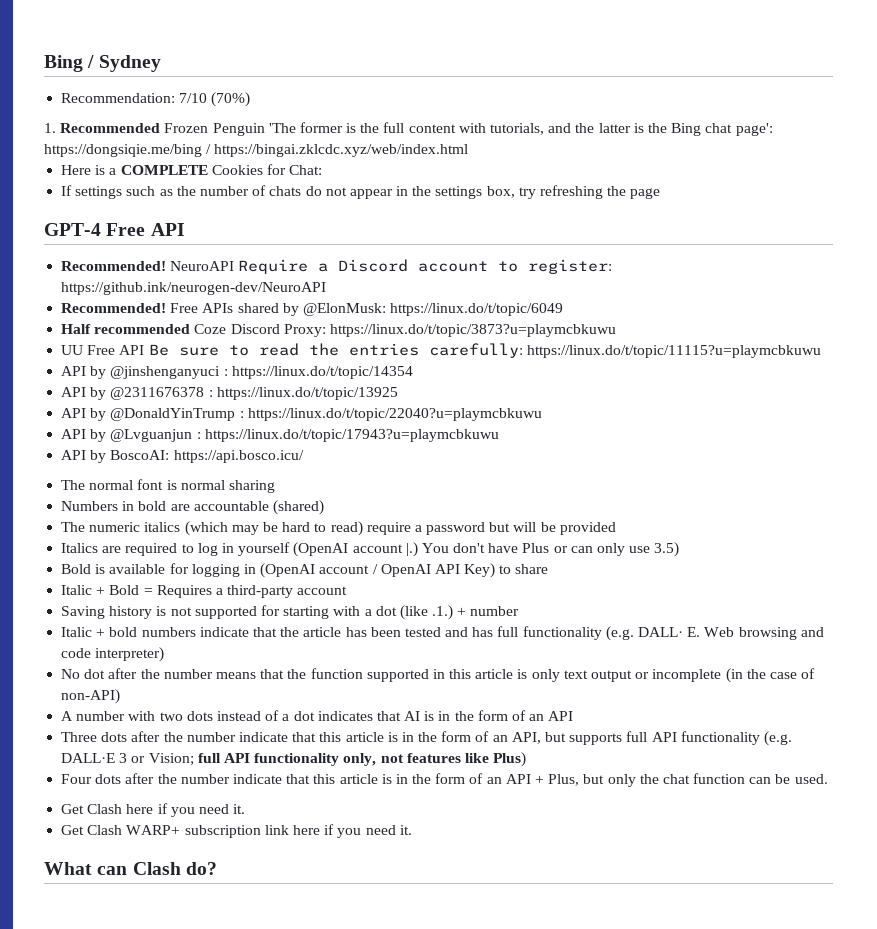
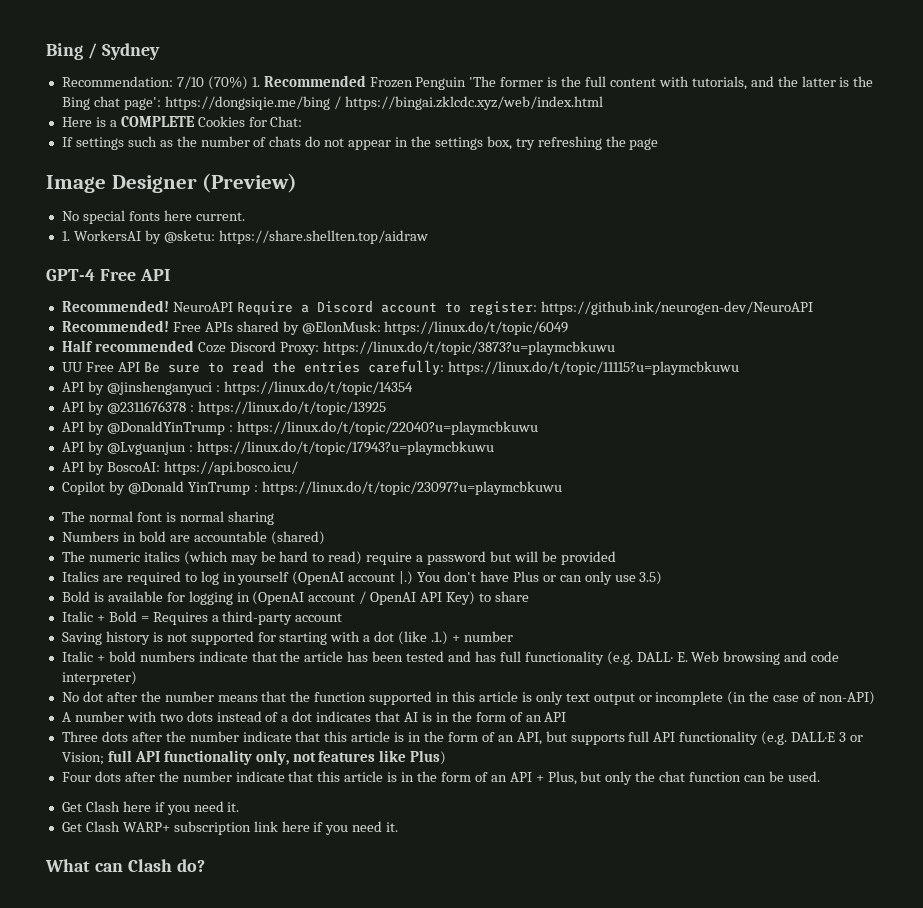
- Recommendation: 7/10 (70%)
- 1. Recommended Frozen Penguin 'The former is the full content with tutorials, and the latter is the Bing chat page': https://dongsiqie.me/bing / https://bingai.zklcdc.xyz/web/index.html
+ Recommendation: 7/10 (70%) 1. Recommended Frozen Penguin 'The former is the full content with tutorials, and the latter is the Bing chat page': https://dongsiqie.me/bing / https://bingai.zklcdc.xyz/web/index.html
+ Image Designer (Preview)
+ No special fonts here current.
+ 1. WorkersAI by @sketu: https://share.shellten.top/aidraw
+ Copilot by @Donald YinTrump : https://linux.do/t/topic/23097?u=playmcbkuwu

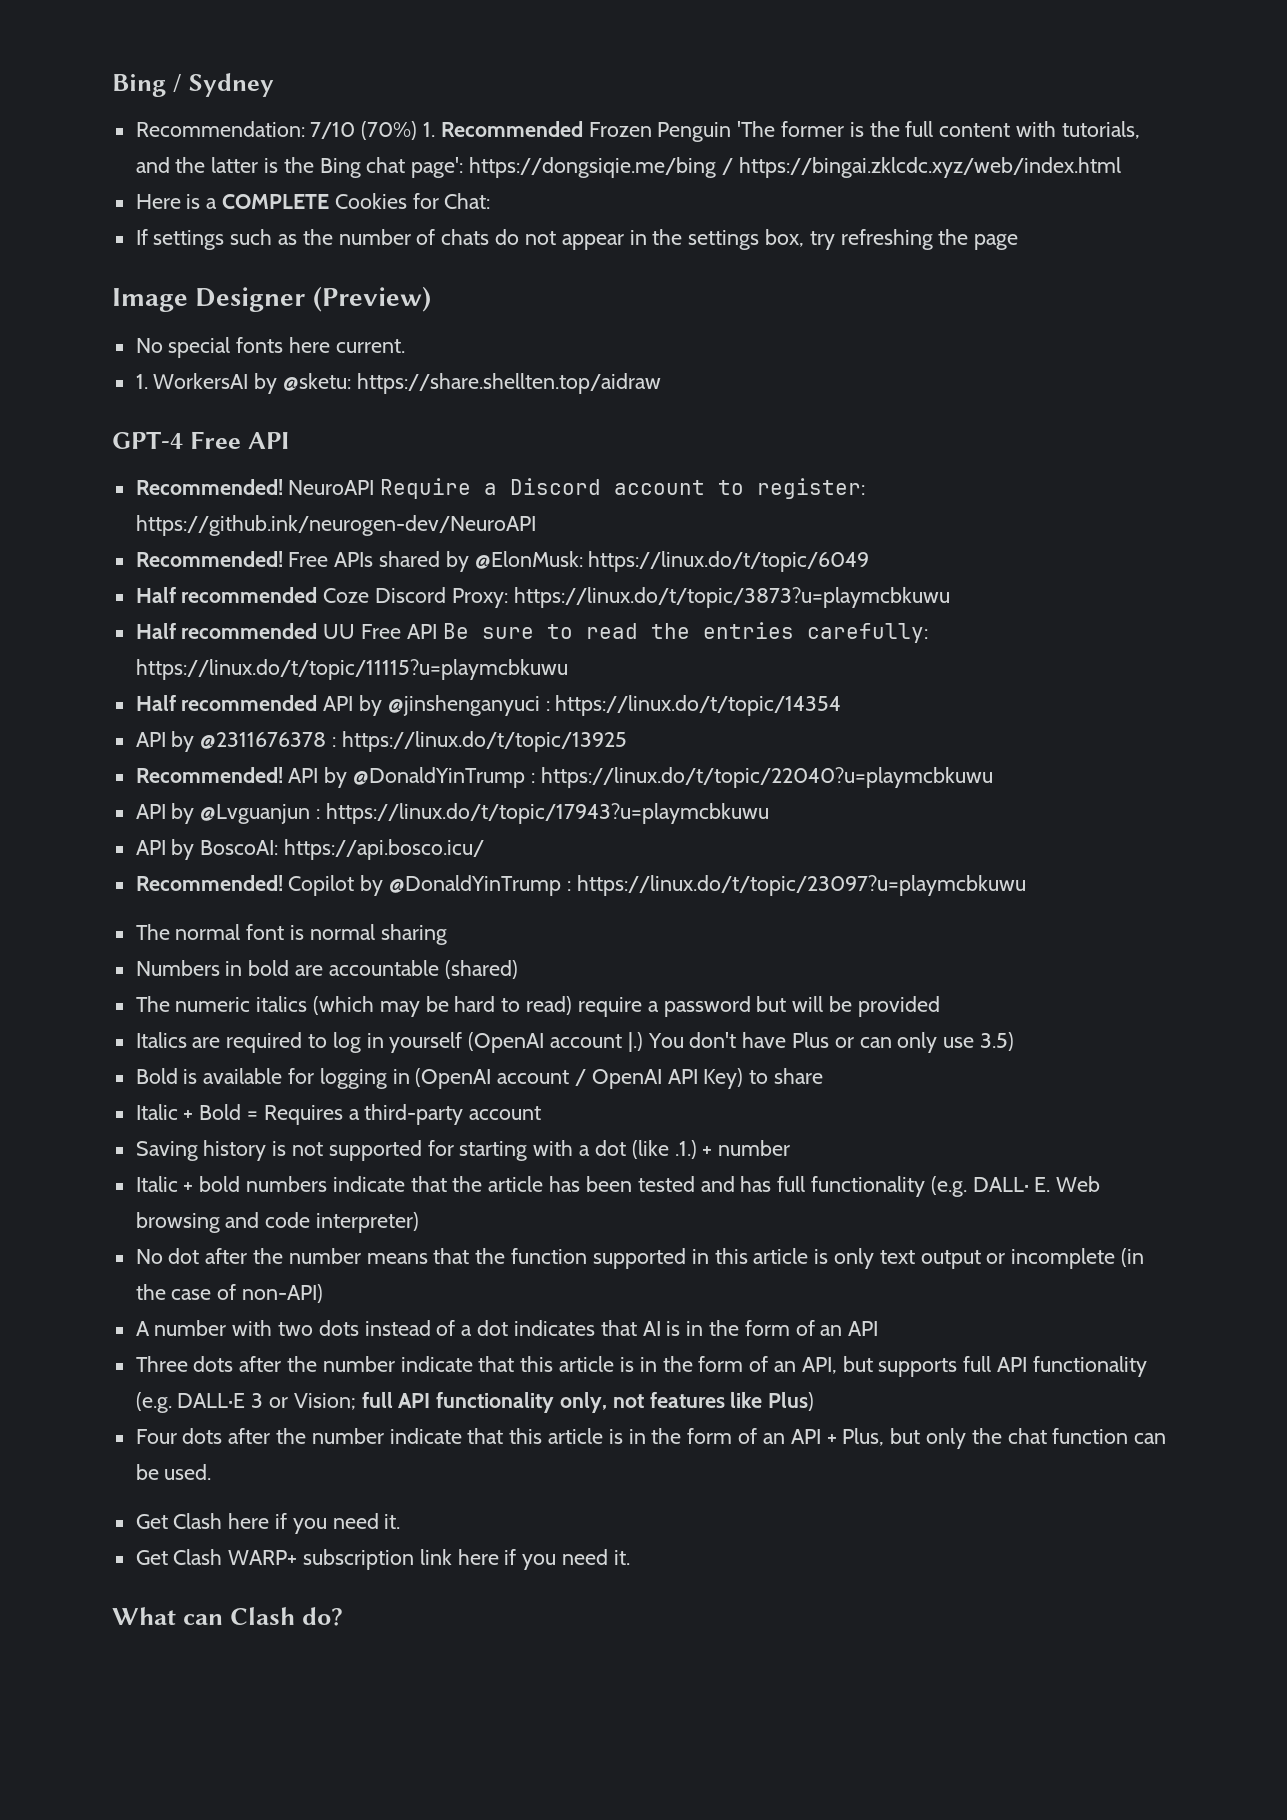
- UU Free API Be sure to read the entries carefully: https://linux.do/t/topic/11115?u=playmcbkuwu
+ Half recommended UU Free API Be sure to read the entries carefully: https://linux.do/t/topic/11115?u=playmcbkuwu
- API by @jinshenganyuci : https://linux.do/t/topic/14354
+ Half recommended API by @jinshenganyuci : https://linux.do/t/topic/14354
  API by @2311676378 : https://linux.do/t/topic/13925
- API by @DonaldYinTrump : https://linux.do/t/topic/22040?u=playmcbkuwu
+ Recommended! API by @DonaldYinTrump : https://linux.do/t/topic/22040?u=playmcbkuwu
  API by BoscoAI: https://api.bosco.icu/
- Copilot by @Donald YinTrump : https://linux.do/t/topic/23097?u=playmcbkuwu
+ Recommended! Copilot by @DonaldYinTrump : https://linux.do/t/topic/23097?u=playmcbkuwu

